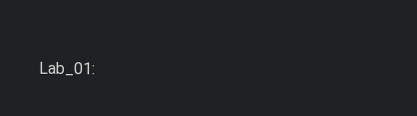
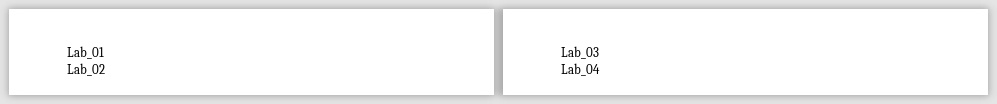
- Lab_01:
+ Lab_01
+ Lab_02
+ Lab_03
+ Lab_04

